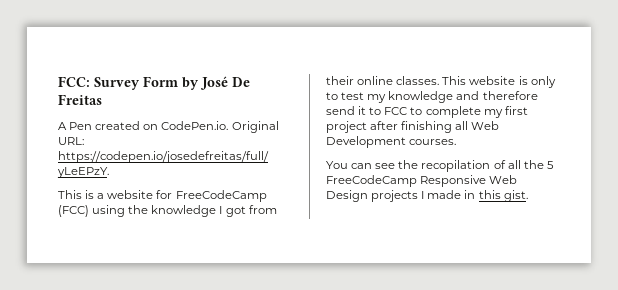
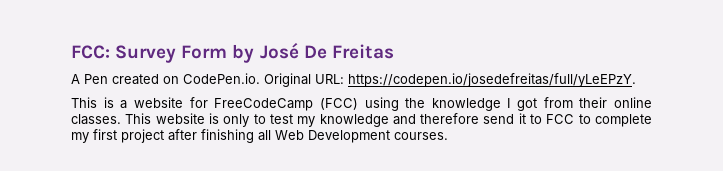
- You can see the recopilation of all the 5 FreeCodeCamp Responsive Web Design projects I made in this gist.

